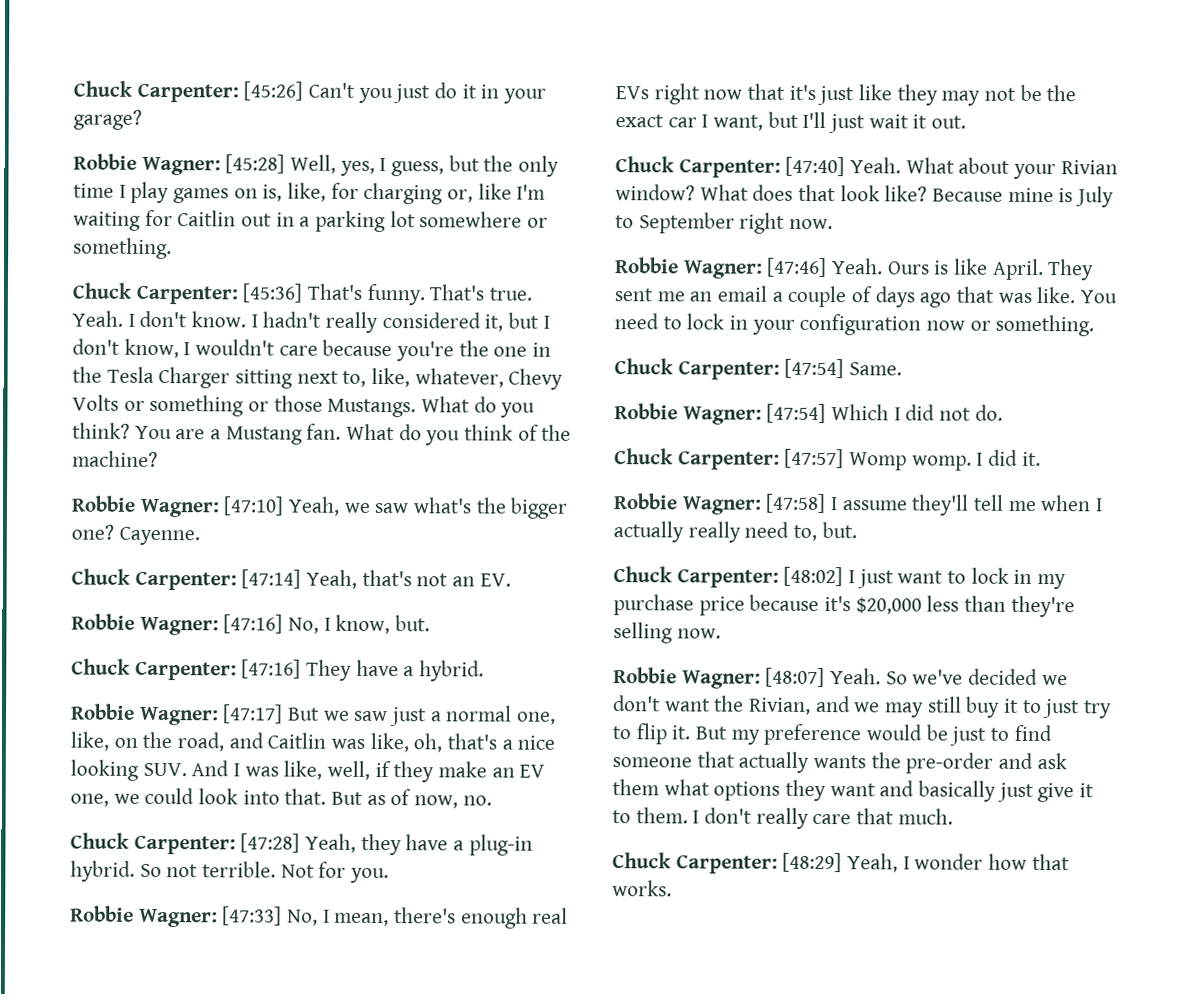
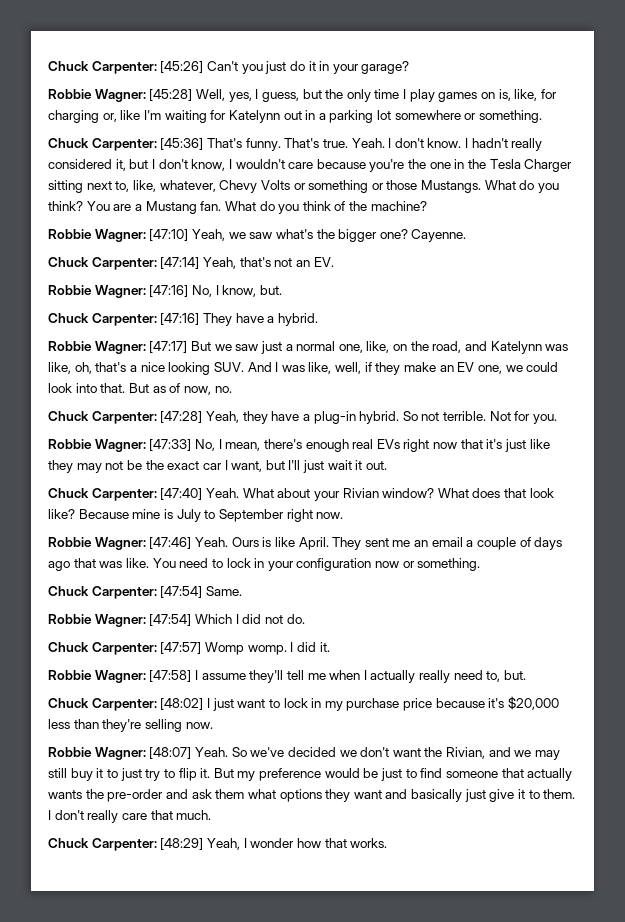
- Robbie Wagner: [45:28] Well, yes, I guess, but the only time I play games on is, like, for charging or, like I'm waiting for Caitlin out in a parking lot somewhere or something.
+ Robbie Wagner: [45:28] Well, yes, I guess, but the only time I play games on is, like, for charging or, like I'm waiting for Katelynn out in a parking lot somewhere or something.
- Robbie Wagner: [47:17] But we saw just a normal one, like, on the road, and Caitlin was like, oh, that's a nice looking SUV. And I was like, well, if they make an EV one, we could look into that.
+ Robbie Wagner: [47:17] But we saw just a normal one, like, on the road, and Katelynn was like, oh, that's a nice looking SUV. And I was like, well, if they make an EV one, we could look into that.

